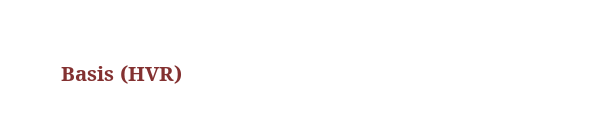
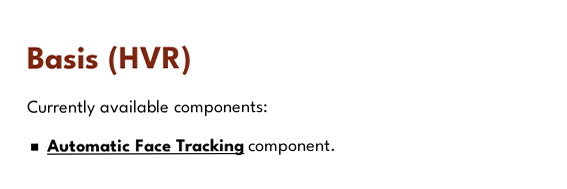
+ Currently available components:
+ Automatic Face Tracking component.

